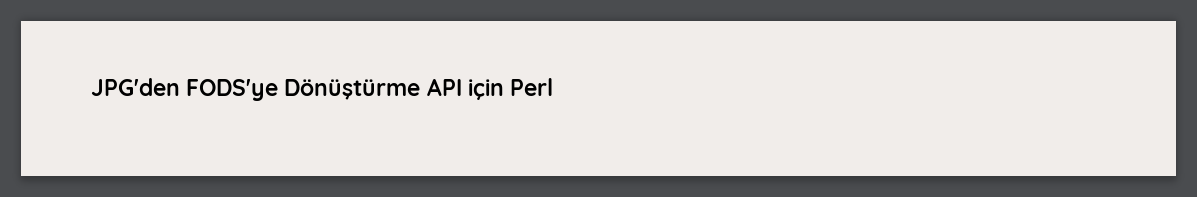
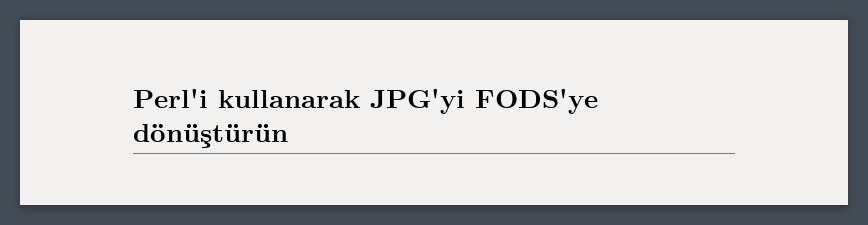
- JPG'den FODS'ye Dönüştürme API için Perl
+ Perl'i kullanarak JPG'yi FODS'ye dönüştürün

